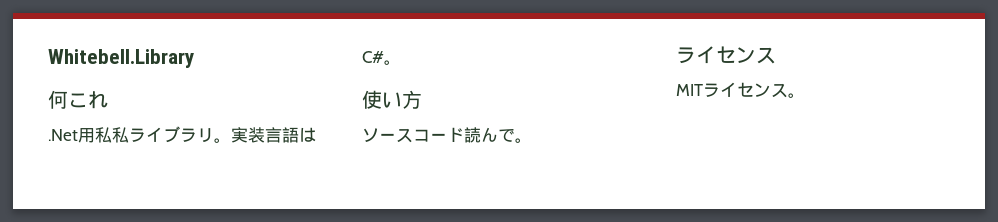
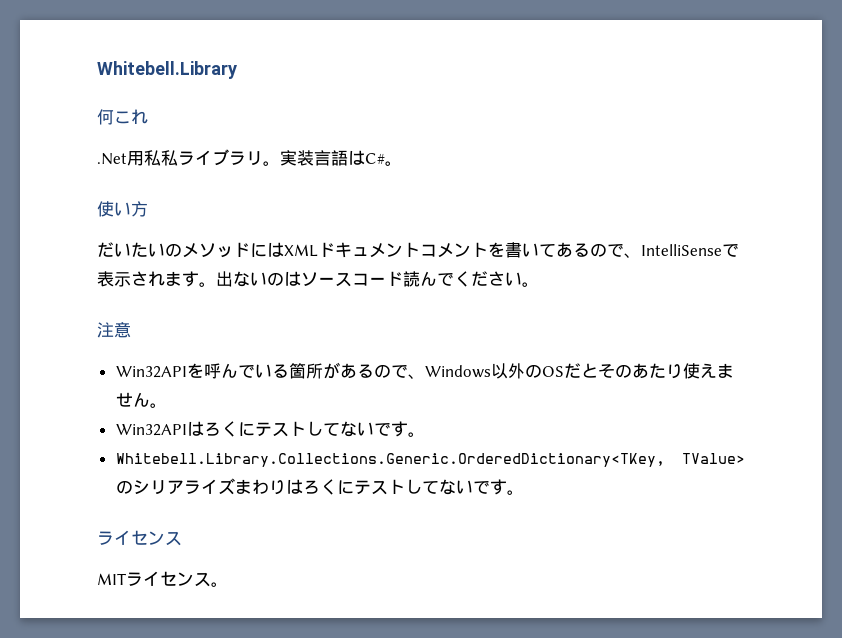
- ソースコード読んで。
+ だいたいのメソッドにはXMLドキュメントコメントを書いてあるので、IntelliSenseで表示されます。出ないのはソースコード読んでください。
+ 注意
+ Win32APIを呼んでいる箇所があるので、Windows以外のOSだとそのあたり使えません。
+ Win32APIはろくにテストしてないです。
+ Whitebell.Library.Collections.Generic.OrderedDictionary<TKey, TValue>のシリアライズまわりはろくにテストしてないです。

